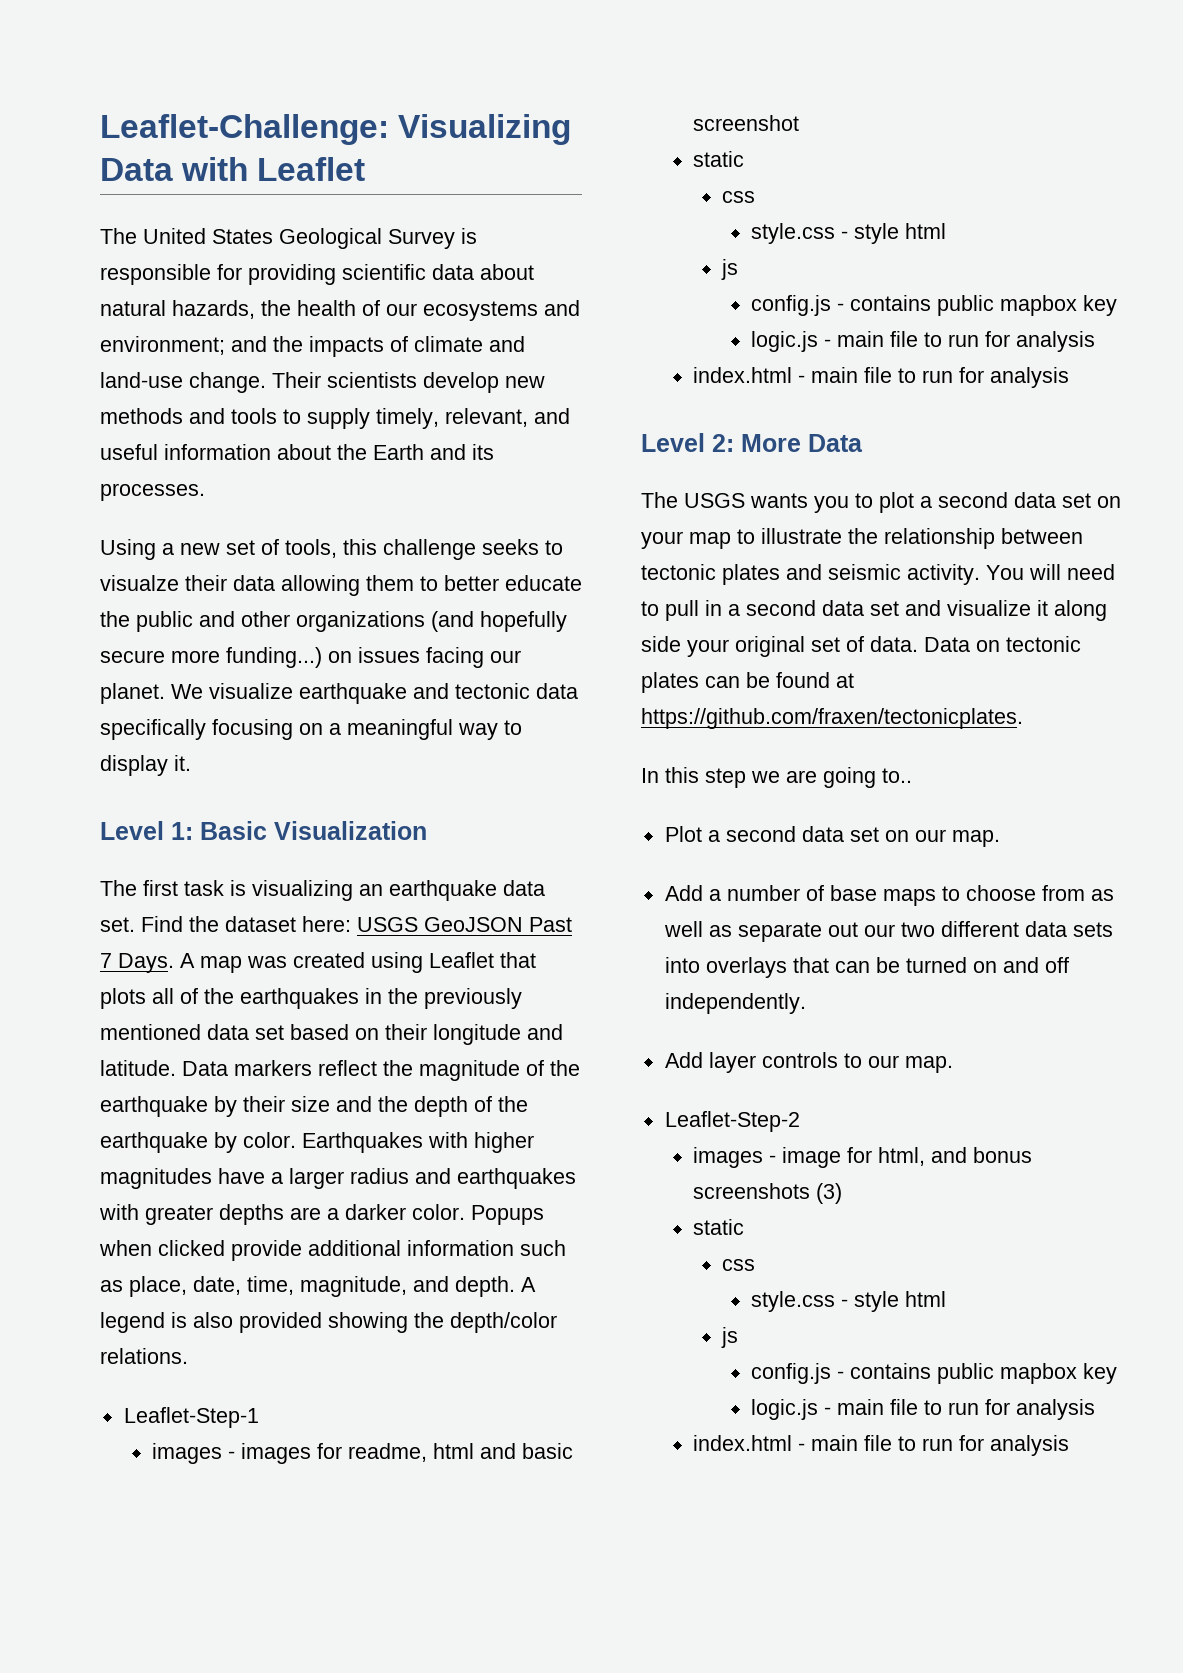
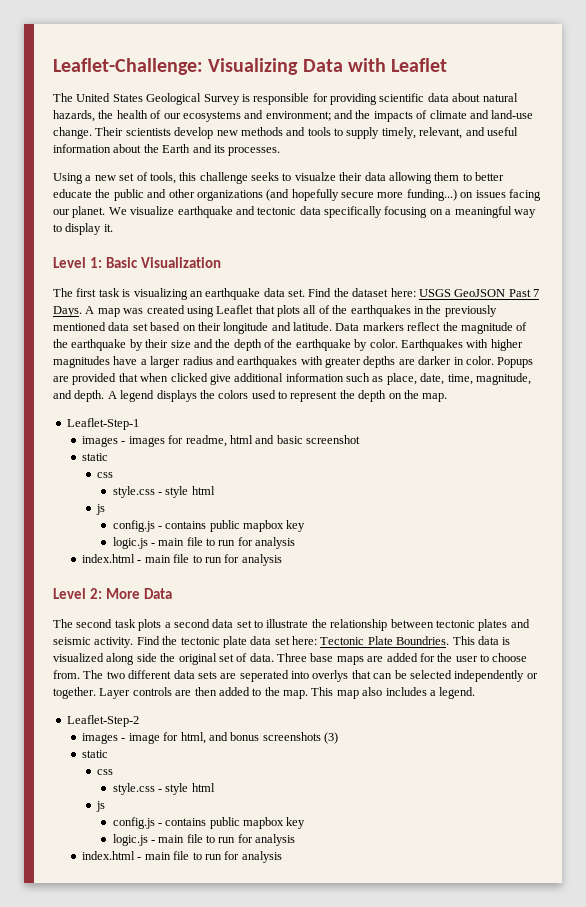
- Earthquakes with higher magnitudes have a larger radius and earthquakes with greater depths are a darker color. Popups when clicked provide additional information such as place, date, time, magnitude, and depth.
+ Earthquakes with higher magnitudes have a larger radius and earthquakes with greater depths are darker in color. Popups are provided that when clicked give additional information such as place, date, time, magnitude, and depth.
- A legend is also provided showing the depth/color relations.
+ A legend displays the colors used to represent the depth on the map.
- The USGS wants you to plot a second data set on your map to illustrate the relationship between tectonic plates and seismic activity.
+ The second task plots a second data set to illustrate the relationship between tectonic plates and seismic activity.
- You will need to pull in a second data set and visualize it along side your original set of data.
+ Find the tectonic plate data set here: Tectonic Plate Boundries. This data is visualized along side the original set of data.
- Data on tectonic plates can be found at https://github.com/fraxen/tectonicplates.
- In this step we are going to..
- Plot a second data set on our map.
- Add a number of base maps to choose from as well as separate out our two different data sets into overlays that can be turned on and off independently.
- Add layer controls to our map.
+ Three base maps are added for the user to choose from. The two different data sets are seperated into overlys that can be selected independently or together. Layer controls are then added to the map. This map also includes a legend.

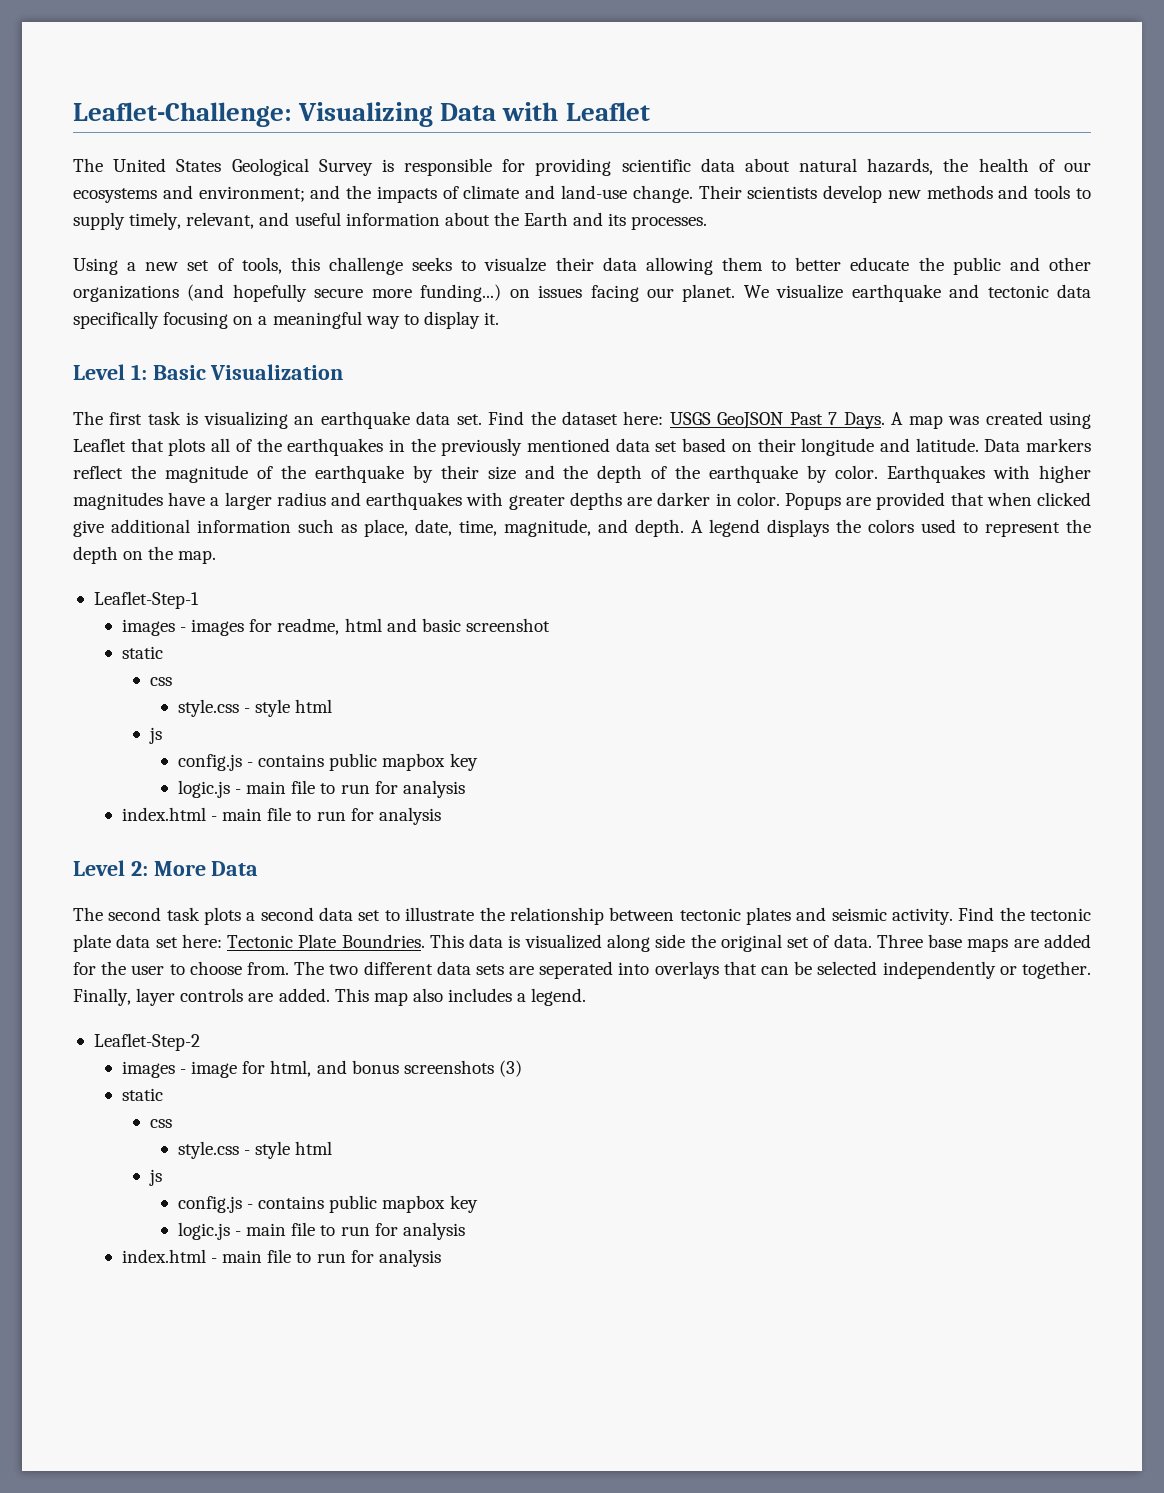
- The two different data sets are seperated into overlys that can be selected independently or together.
+ The two different data sets are seperated into overlays that can be selected independently or together.
- Layer controls are then added to the map.
+ Finally, layer controls are added.

